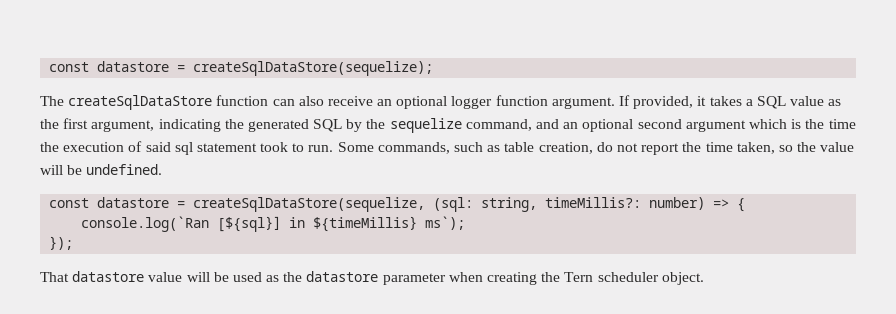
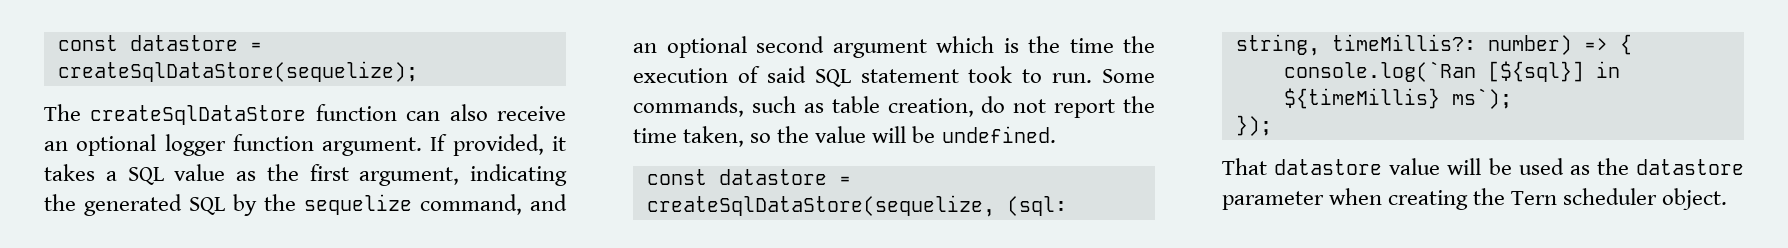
- If provided, it takes a SQL value as the first argument, indicating the generated SQL by the sequelize command, and an optional second argument which is the time the execution of said sql statement took to run.
+ If provided, it takes a SQL value as the first argument, indicating the generated SQL by the sequelize command, and an optional second argument which is the time the execution of said SQL statement took to run.

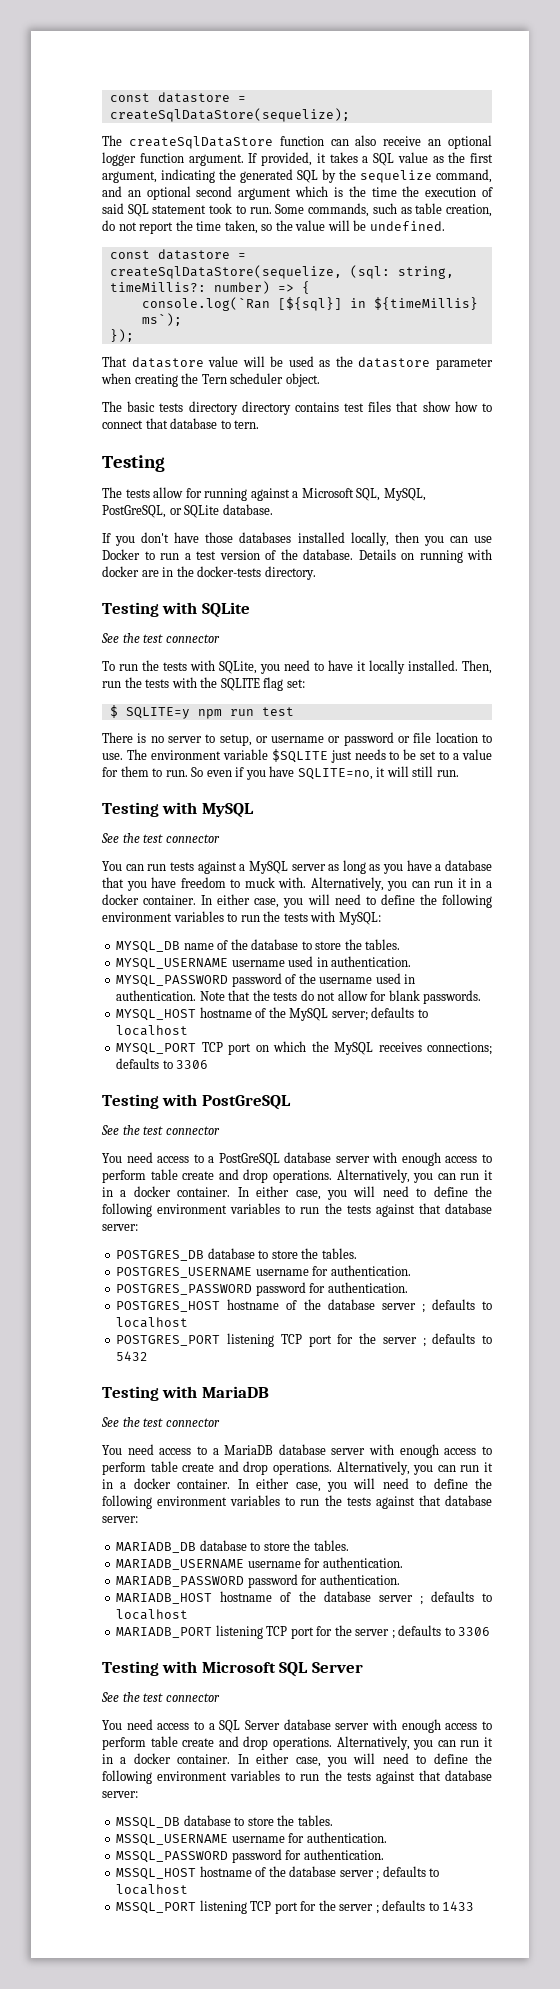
+ The basic tests directory directory contains test files that show how to connect that database to tern.
+ Testing
+ The tests allow for running against a Microsoft SQL, MySQL, PostGreSQL, or SQLite database.
+ If you don't have those databases installed locally, then you can use Docker to run a test version of the database. Details on running with docker are in the docker-tests directory.
+ Testing with SQLite
+ See the test connector
+ To run the tests with SQLite, you need to have it locally installed. Then, run the tests with the SQLITE flag set:
+ $ SQLITE=y npm run test
+ There is no server to setup, or username or password or file location to use. The environment variable $SQLITE just needs to be set to a value for them to run. So even if you have SQLITE=no, it will still run.
+ Testing with MySQL
+ See the test connector
+ You can run tests against a MySQL server as long as you have a database that you have freedom to muck with. Alternatively, you can run it in a docker container. In either case, you will need to define the following environment variables to run the tests with MySQL:
+ MYSQL_DB name of the database to store the tables.
+ MYSQL_USERNAME username used in authentication.
+ MYSQL_PASSWORD password of the username used in authentication. Note that the tests do not allow for blank passwords.
+ MYSQL_HOST hostname of the MySQL server; defaults to localhost
+ MYSQL_PORT TCP port on which the MySQL receives connections; defaults to 3306
+ Testing with PostGreSQL
+ See the test connector
+ You need access to a PostGreSQL database server with enough access to perform table create and drop operations. Alternatively, you can run it in a docker container. In either case, you will need to define the following environment variables to run the tests against that database server:
+ POSTGRES_DB database to store the tables.
+ POSTGRES_USERNAME username for authentication.
+ POSTGRES_PASSWORD password for authentication.
+ POSTGRES_HOST hostname of the database server ; defaults to localhost
+ POSTGRES_PORT listening TCP port for the server ; defaults to 5432
+ Testing with MariaDB
+ See the test connector
+ You need access to a MariaDB database server with enough access to perform table create and drop operations. Alternatively, you can run it in a docker container. In either case, you will need to define the following environment variables to run the tests against that database server:
+ MARIADB_DB database to store the tables.
+ MARIADB_USERNAME username for authentication.
+ MARIADB_PASSWORD password for authentication.
+ MARIADB_HOST hostname of the database server ; defaults to localhost
+ MARIADB_PORT listening TCP port for the server ; defaults to 3306
+ Testing with Microsoft SQL Server
+ See the test connector
+ You need access to a SQL Server database server with enough access to perform table create and drop operations. Alternatively, you can run it in a docker container. In either case, you will need to define the following environment variables to run the tests against that database server:
+ MSSQL_DB database to store the tables.
+ MSSQL_USERNAME username for authentication.
+ MSSQL_PASSWORD password for authentication.
+ MSSQL_HOST hostname of the database server ; defaults to localhost
+ MSSQL_PORT listening TCP port for the server ; defaults to 1433

